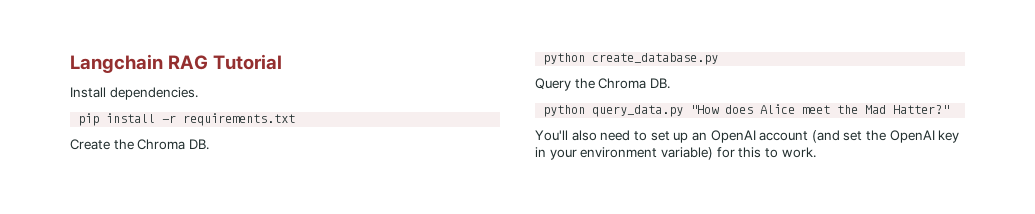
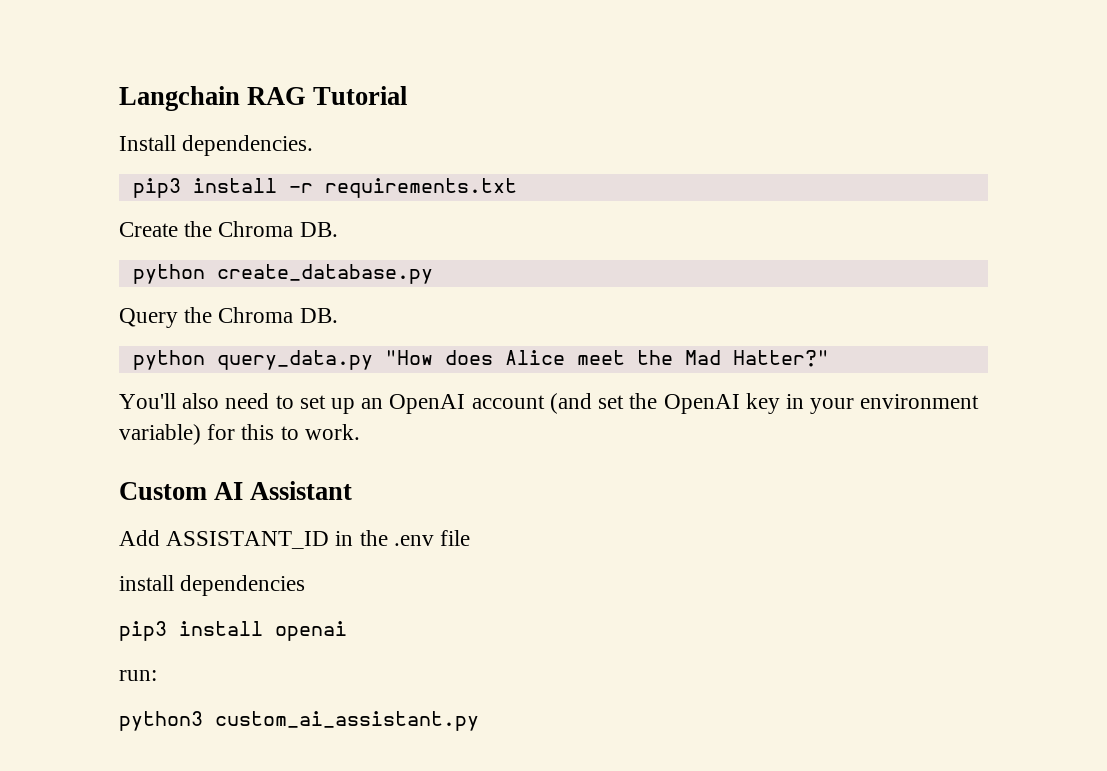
- pip install -r requirements.txt
+ pip3 install -r requirements.txt
+ Custom AI Assistant
+ Add ASSISTANT_ID in the .env file
+ install dependencies
+ pip3 install openai
+ run:
+ python3 custom_ai_assistant.py

